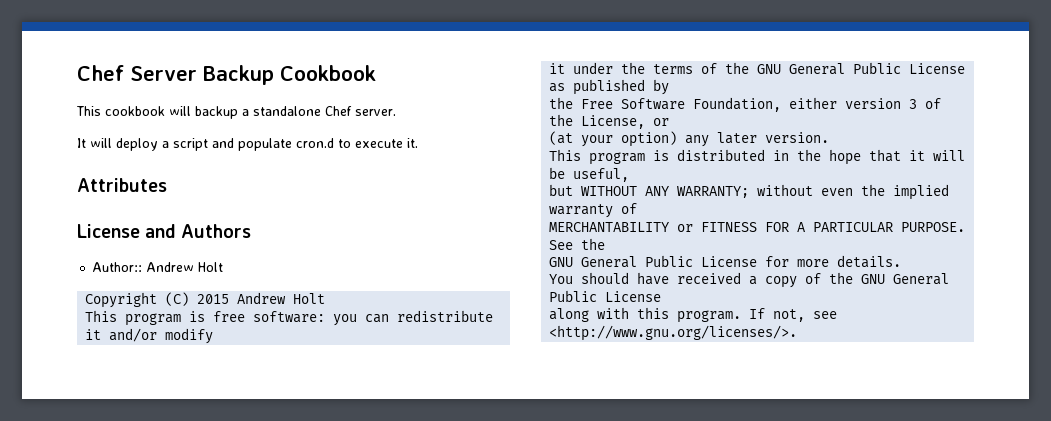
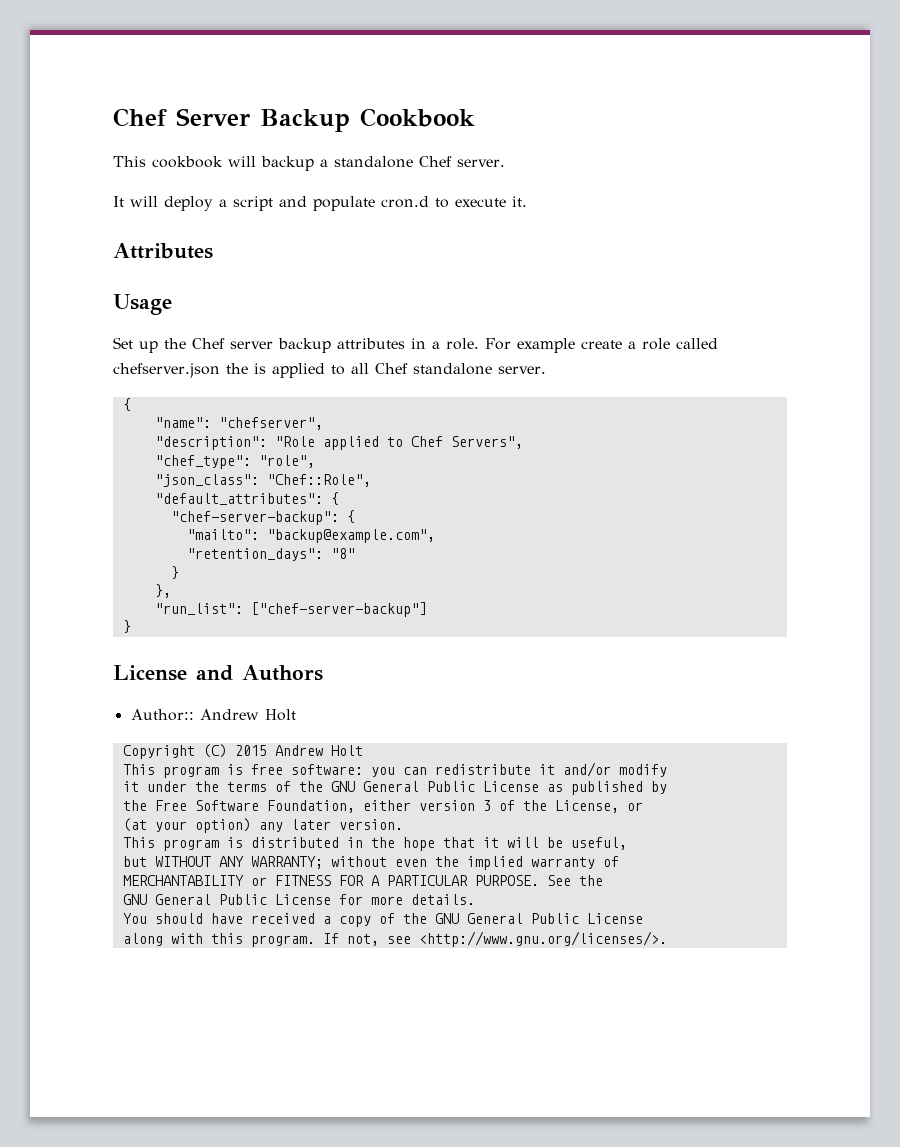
+ Usage
+ Set up the Chef server backup attributes in a role. For example create a role called chefserver.json the is applied to all Chef standalone server.
+ {
+ "name": "chefserver",
+ "description": "Role applied to Chef Servers",
+ "chef_type": "role",
+ "json_class": "Chef::Role",
+ "default_attributes": {
+ "chef-server-backup": {
+ "mailto": "backup@example.com",
+ "retention_days": "8"
+ }
+ },
+ "run_list": ["chef-server-backup"]
+ }

